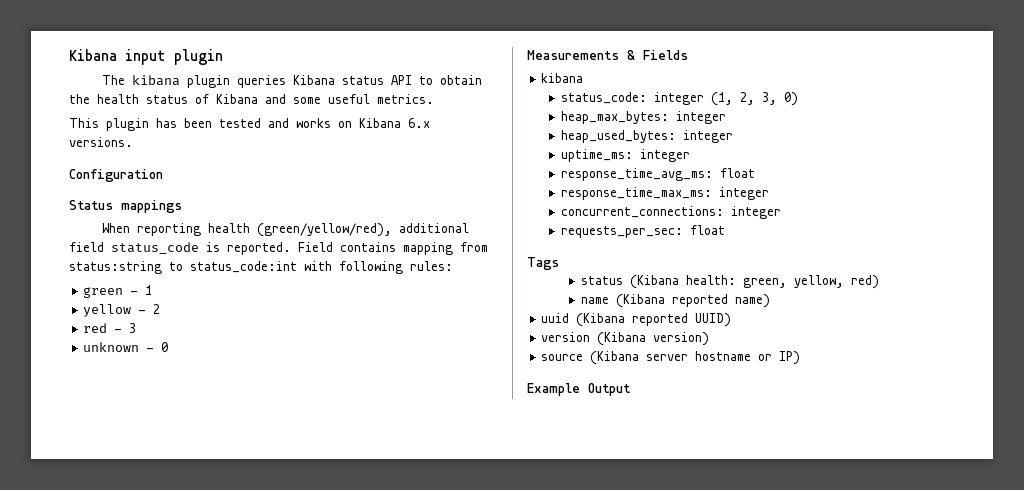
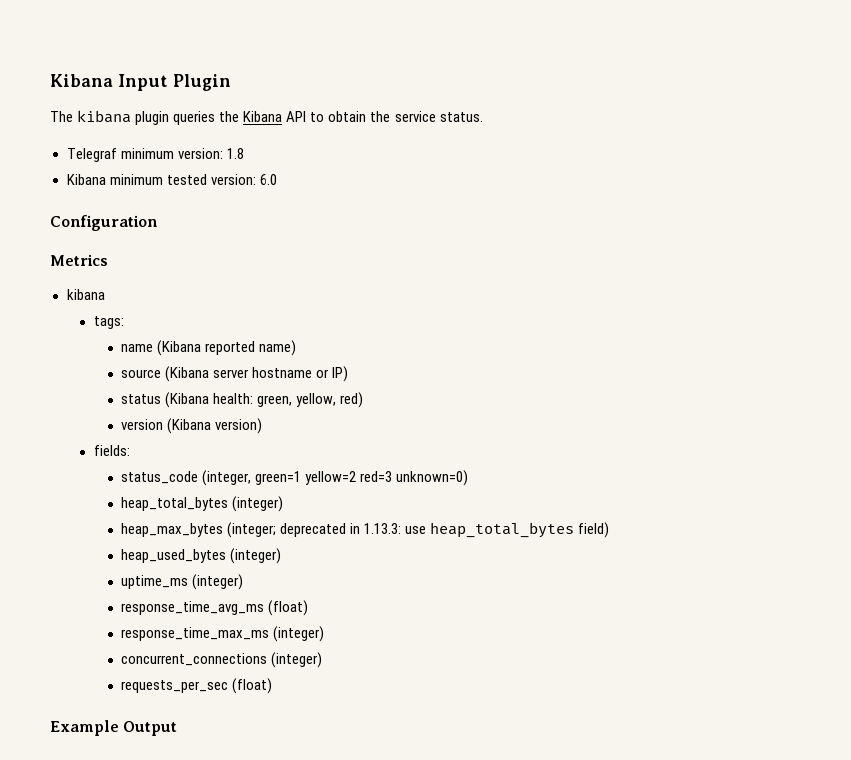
- Kibana input plugin
+ Kibana Input Plugin
- The kibana plugin queries Kibana status API to obtain the health status of Kibana and some useful metrics.
- This plugin has been tested and works on Kibana 6.x versions.
+ The kibana plugin queries the Kibana API to obtain the service status.
+ Telegraf minimum version: 1.8
+ Kibana minimum tested version: 6.0
  Configuration
- Status mappings
- When reporting health (green/yellow/red), additional field status_code is reported. Field contains mapping from status:string to status_code:int with following rules:
- green - 1
- yellow - 2
- red - 3
- unknown - 0
- Measurements & Fields
+ Metrics
  kibana
- status_code: integer (1, 2, 3, 0)
- heap_max_bytes: integer
- heap_used_bytes: integer
- uptime_ms: integer
- response_time_avg_ms: float
- response_time_max_ms: integer
- concurrent_connections: integer
- requests_per_sec: float
- Tags
+ tags:
+ name (Kibana reported name)
+ source (Kibana server hostname or IP)
- name (Kibana reported name)
- uuid (Kibana reported UUID)
  version (Kibana version)
- source (Kibana server hostname or IP)
+ fields:
+ status_code (integer, green=1 yellow=2 red=3 unknown=0)
+ heap_total_bytes (integer)
+ heap_max_bytes (integer; deprecated in 1.13.3: use heap_total_bytes field)
+ heap_used_bytes (integer)
+ uptime_ms (integer)
+ response_time_avg_ms (float)
+ response_time_max_ms (integer)
+ concurrent_connections (integer)
+ requests_per_sec (float)

